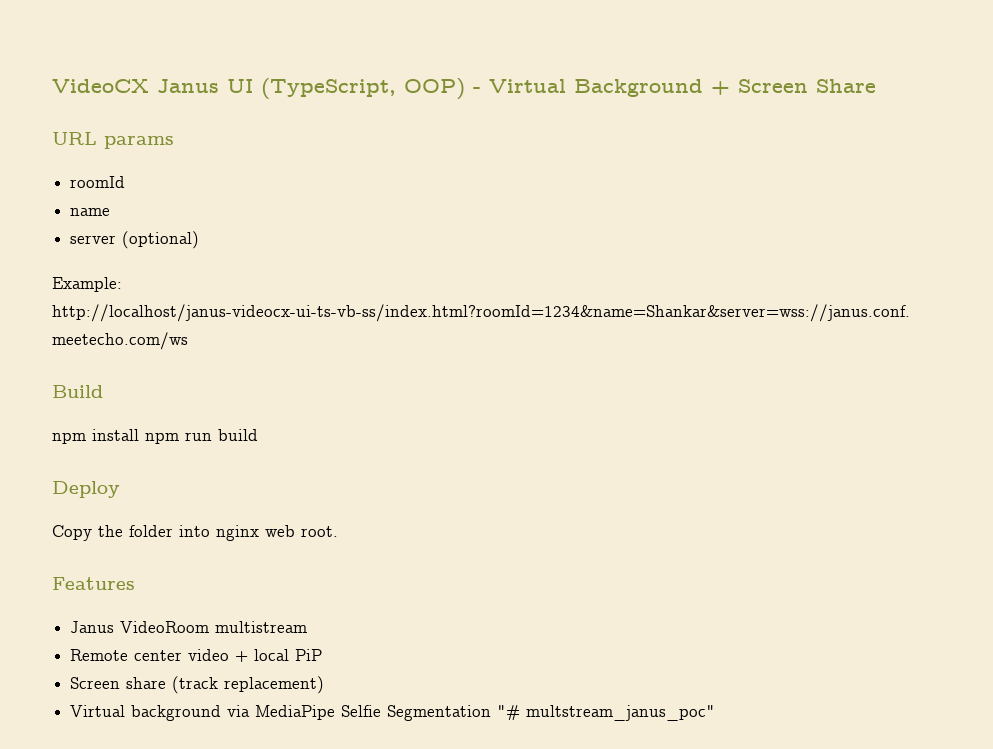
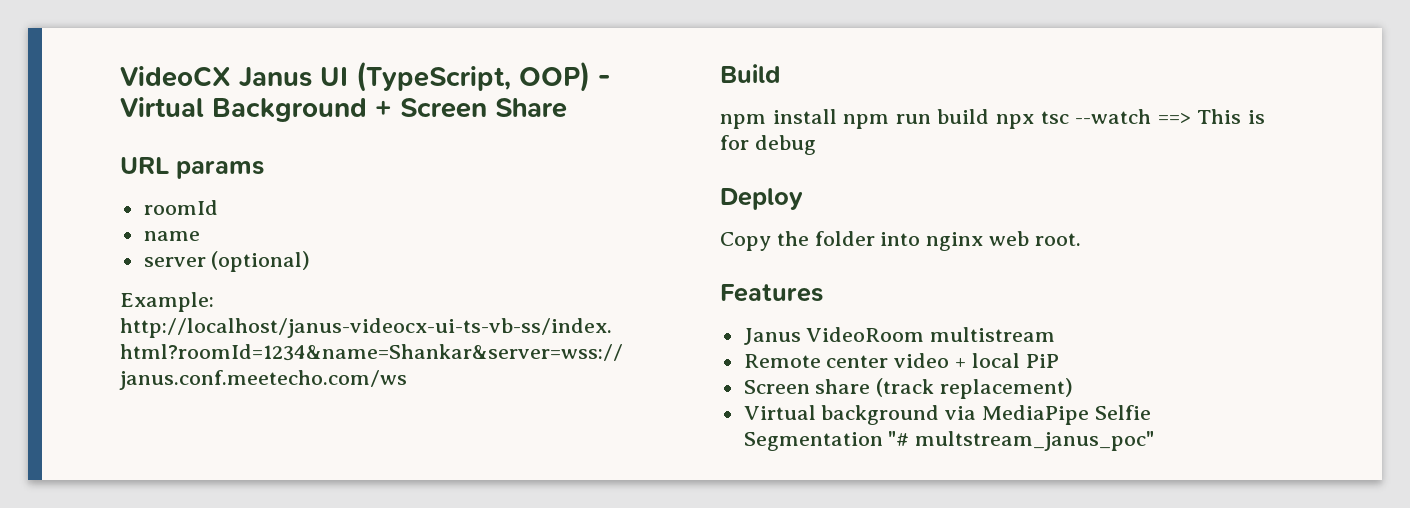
- npm install npm run build
+ npm install npm run build npx tsc --watch ==> This is for debug

